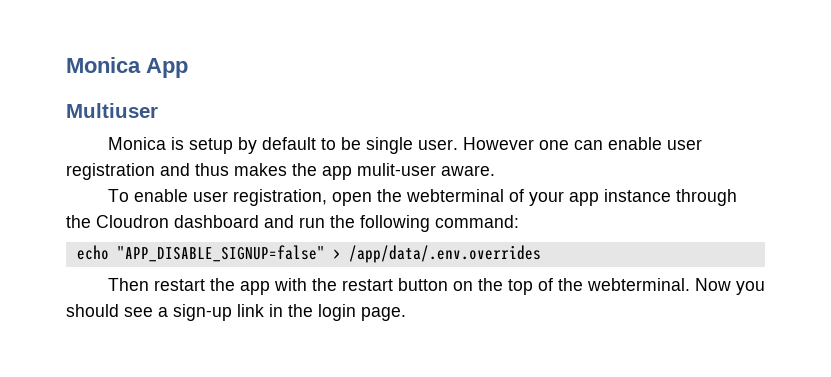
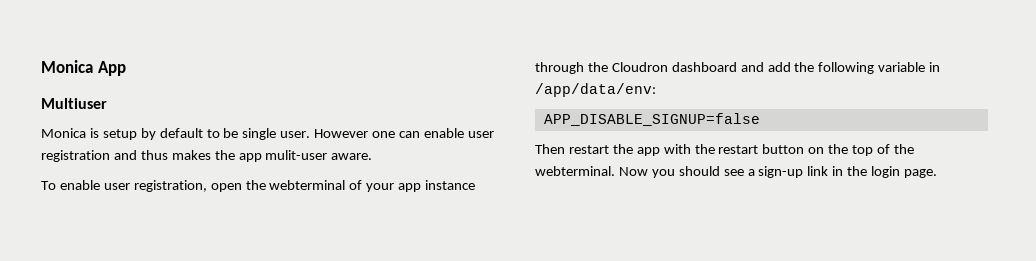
- To enable user registration, open the webterminal of your app instance through the Cloudron dashboard and run the following command:
- echo "APP_DISABLE_SIGNUP=false" > /app/data/.env.overrides
+ To enable user registration, open the webterminal of your app instance through the Cloudron dashboard and add the following variable in /app/data/env:
+ APP_DISABLE_SIGNUP=false

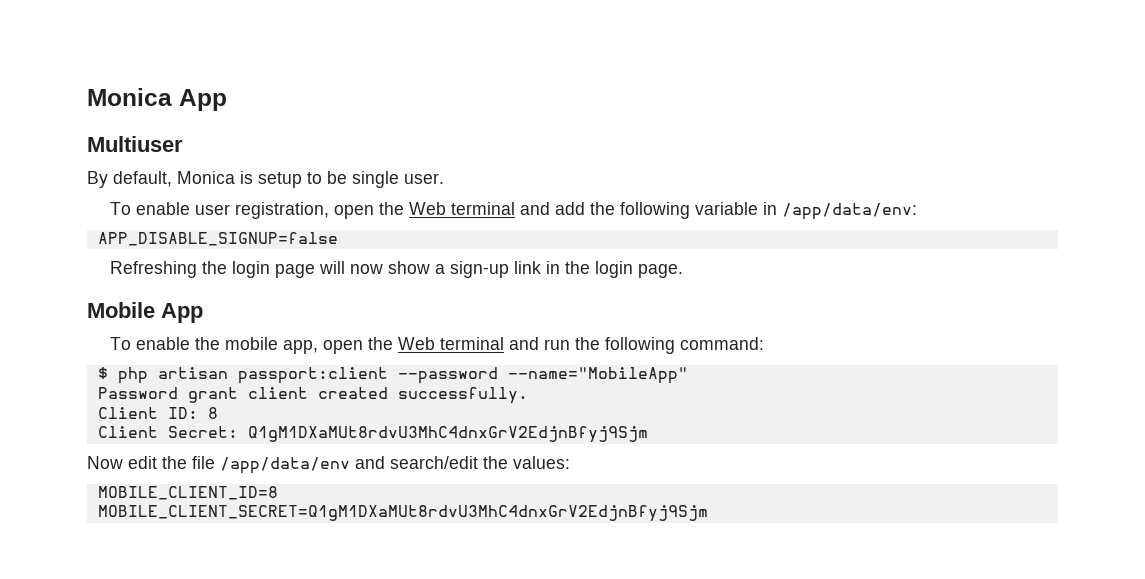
- Monica is setup by default to be single user. However one can enable user registration and thus makes the app mulit-user aware.
+ By default, Monica is setup to be single user.
- To enable user registration, open the webterminal of your app instance through the Cloudron dashboard and add the following variable in /app/data/env:
+ To enable user registration, open the Web terminal and add the following variable in /app/data/env:
- Then restart the app with the restart button on the top of the webterminal. Now you should see a sign-up link in the login page.
+ Refreshing the login page will now show a sign-up link in the login page.
+ Mobile App
+ To enable the mobile app, open the Web terminal and run the following command:
+ $ php artisan passport:client --password --name="MobileApp"
+ Password grant client created successfully.
+ Client ID: 8
+ Client Secret: Q1gM1DXaMUt8rdvU3MhC4dnxGrV2EdjnBfyj9Sjm
+ Now edit the file /app/data/env and search/edit the values:
+ MOBILE_CLIENT_ID=8
+ MOBILE_CLIENT_SECRET=Q1gM1DXaMUt8rdvU3MhC4dnxGrV2EdjnBfyj9Sjm

